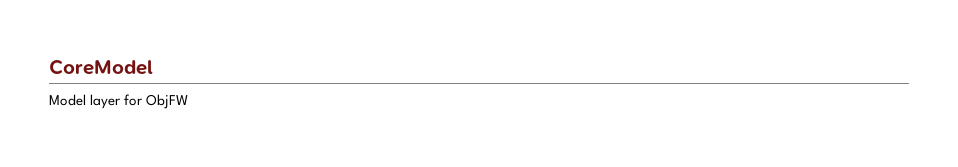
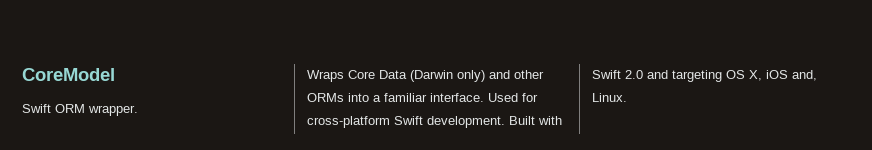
- Model layer for ObjFW
+ Swift ORM wrapper.
+ Wraps Core Data (Darwin only) and other ORMs into a familiar interface. Used for cross-platform Swift development. Built with Swift 2.0 and targeting OS X, iOS and, Linux.

